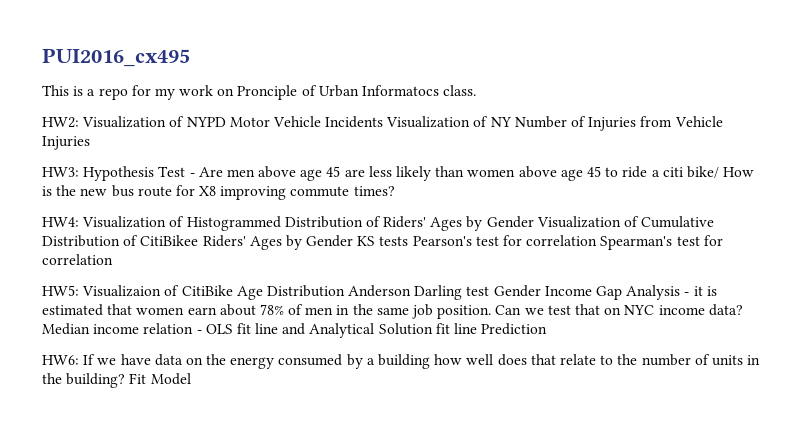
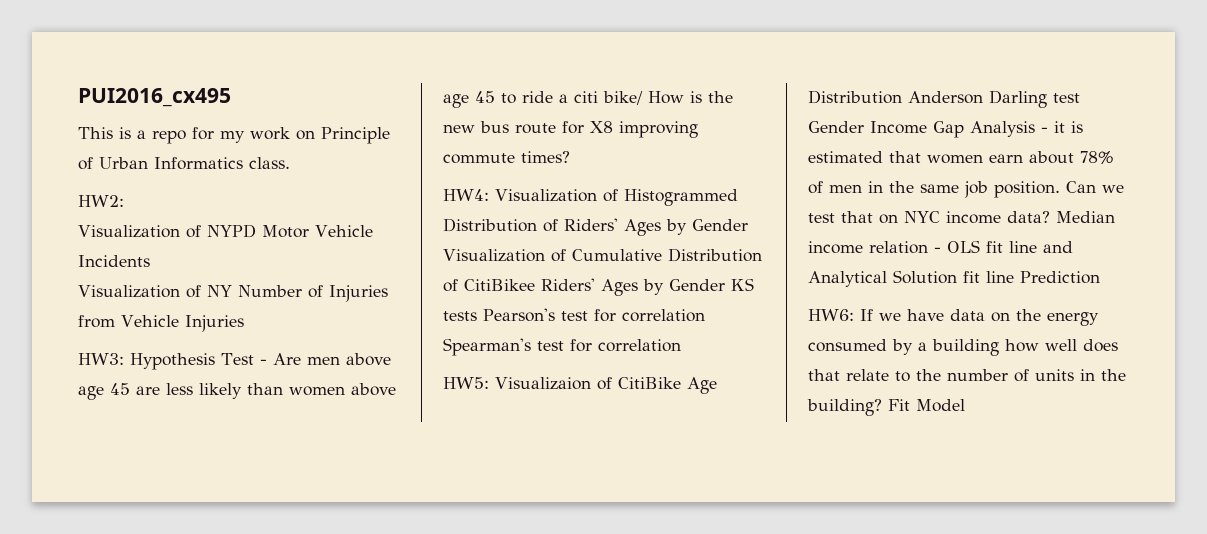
- This is a repo for my work on Pronciple of Urban Informatocs class.
+ This is a repo for my work on Principle of Urban Informatics class.
- HW2: Visualization of NYPD Motor Vehicle Incidents Visualization of NY Number of Injuries from Vehicle Injuries
+ HW2:
+ Visualization of NYPD Motor Vehicle Incidents
+ Visualization of NY Number of Injuries from Vehicle Injuries

